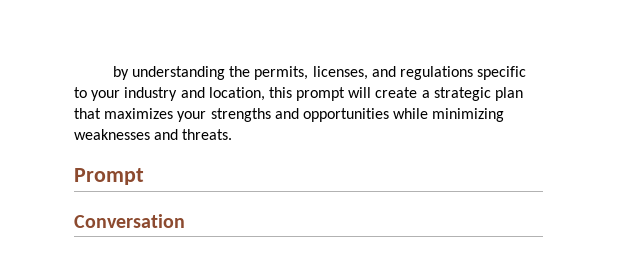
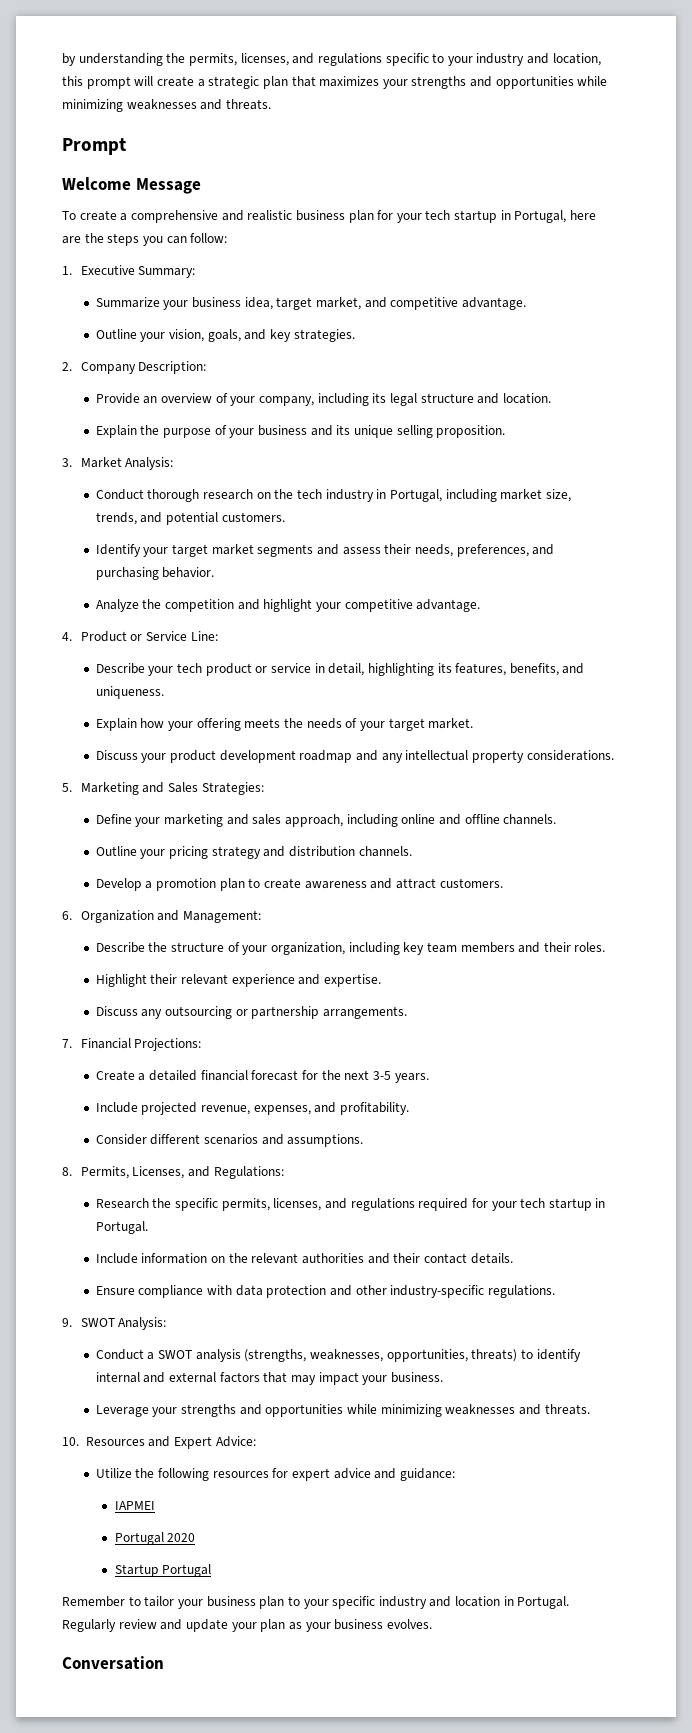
+ Welcome Message
+ To create a comprehensive and realistic business plan for your tech startup in Portugal, here are the steps you can follow:
+ 1. Executive Summary:
+ Summarize your business idea, target market, and competitive advantage.
+ Outline your vision, goals, and key strategies.
+ 2. Company Description:
+ Provide an overview of your company, including its legal structure and location.
+ Explain the purpose of your business and its unique selling proposition.
+ 3. Market Analysis:
+ Conduct thorough research on the tech industry in Portugal, including market size, trends, and potential customers.
+ Identify your target market segments and assess their needs, preferences, and purchasing behavior.
+ Analyze the competition and highlight your competitive advantage.
+ 4. Product or Service Line:
+ Describe your tech product or service in detail, highlighting its features, benefits, and uniqueness.
+ Explain how your offering meets the needs of your target market.
+ Discuss your product development roadmap and any intellectual property considerations.
+ 5. Marketing and Sales Strategies:
+ Define your marketing and sales approach, including online and offline channels.
+ Outline your pricing strategy and distribution channels.
+ Develop a promotion plan to create awareness and attract customers.
+ 6. Organization and Management:
+ Describe the structure of your organization, including key team members and their roles.
+ Highlight their relevant experience and expertise.
+ Discuss any outsourcing or partnership arrangements.
+ 7. Financial Projections:
+ Create a detailed financial forecast for the next 3-5 years.
+ Include projected revenue, expenses, and profitability.
+ Consider different scenarios and assumptions.
+ 8. Permits, Licenses, and Regulations:
+ Research the specific permits, licenses, and regulations required for your tech startup in Portugal.
+ Include information on the relevant authorities and their contact details.
+ Ensure compliance with data protection and other industry-specific regulations.
+ 9. SWOT Analysis:
+ Conduct a SWOT analysis (strengths, weaknesses, opportunities, threats) to identify internal and external factors that may impact your business.
+ Leverage your strengths and opportunities while minimizing weaknesses and threats.
+ 10. Resources and Expert Advice:
+ Utilize the following resources for expert advice and guidance:
+ IAPMEI
+ Portugal 2020
+ Startup Portugal
+ Remember to tailor your business plan to your specific industry and location in Portugal. Regularly review and update your plan as your business evolves.

